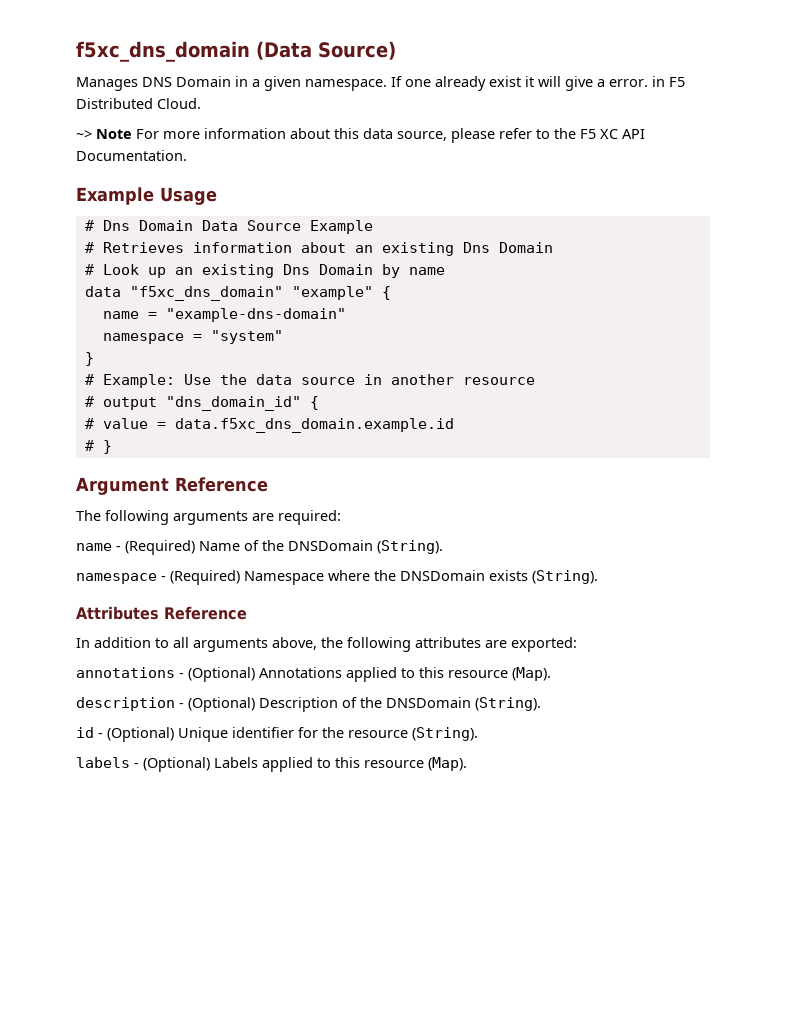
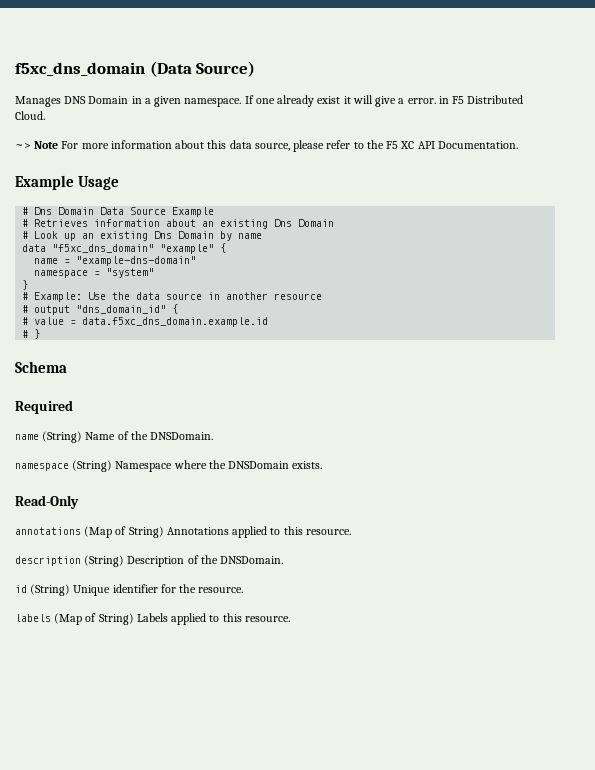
- Argument Reference
- The following arguments are required:
- name - (Required) Name of the DNSDomain (String).
- namespace - (Required) Namespace where the DNSDomain exists (String).
- Attributes Reference
- In addition to all arguments above, the following attributes are exported:
- annotations - (Optional) Annotations applied to this resource (Map).
+ Schema
+ Required
+ name (String) Name of the DNSDomain.
+ namespace (String) Namespace where the DNSDomain exists.
+ Read-Only
+ annotations (Map of String) Annotations applied to this resource.
- description - (Optional) Description of the DNSDomain (String).
+ description (String) Description of the DNSDomain.
- id - (Optional) Unique identifier for the resource (String).
+ id (String) Unique identifier for the resource.
- labels - (Optional) Labels applied to this resource (Map).
+ labels (Map of String) Labels applied to this resource.

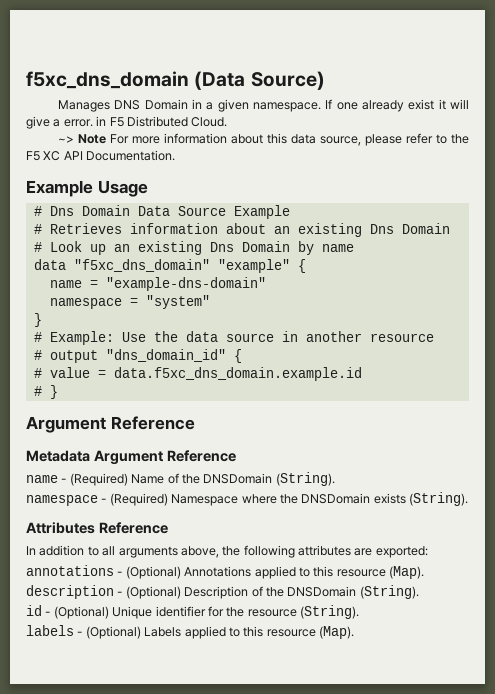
  # }
- Schema
- Required
- name (String) Name of the DNSDomain.
- namespace (String) Namespace where the DNSDomain exists.
- Read-Only
- annotations (Map of String) Annotations applied to this resource.
+ Argument Reference
+ Metadata Argument Reference
+ name - (Required) Name of the DNSDomain (String).
+ namespace - (Required) Namespace where the DNSDomain exists (String).
+ Attributes Reference
+ In addition to all arguments above, the following attributes are exported:
+ annotations - (Optional) Annotations applied to this resource (Map).
- description (String) Description of the DNSDomain.
+ description - (Optional) Description of the DNSDomain (String).
- id (String) Unique identifier for the resource.
+ id - (Optional) Unique identifier for the resource (String).
- labels (Map of String) Labels applied to this resource.
+ labels - (Optional) Labels applied to this resource (Map).

